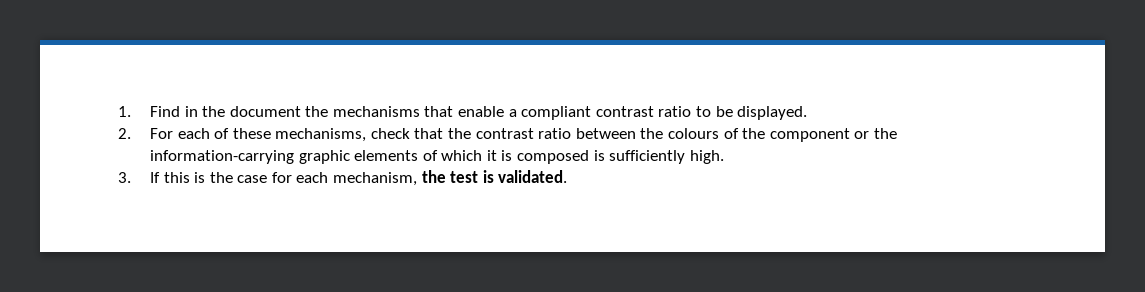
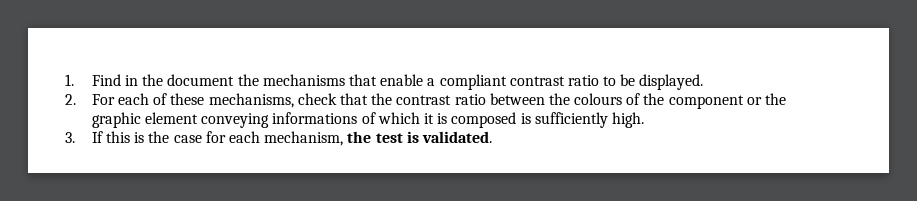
- 2. For each of these mechanisms, check that the contrast ratio between the colours of the component or the information-carrying graphic elements of which it is composed is sufficiently high.
+ 2. For each of these mechanisms, check that the contrast ratio between the colours of the component or the graphic element conveying informations of which it is composed is sufficiently high.

